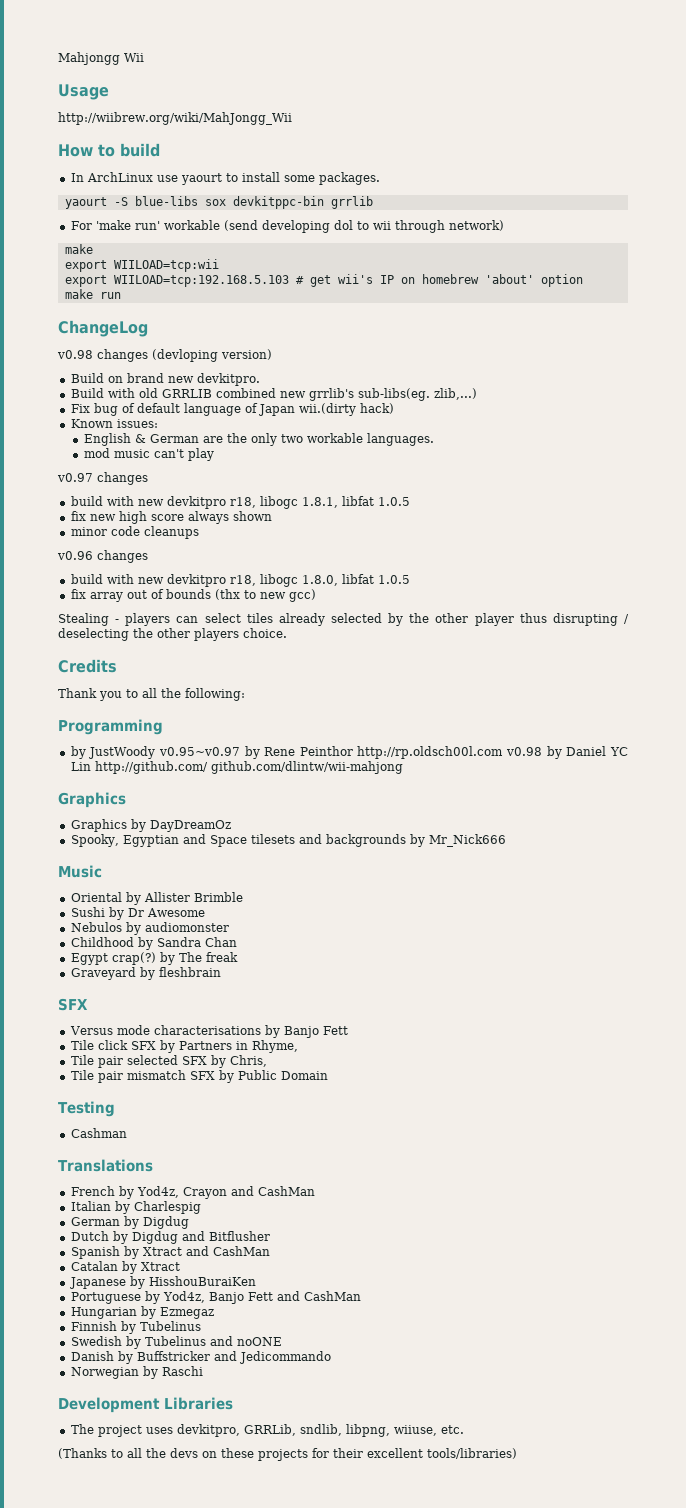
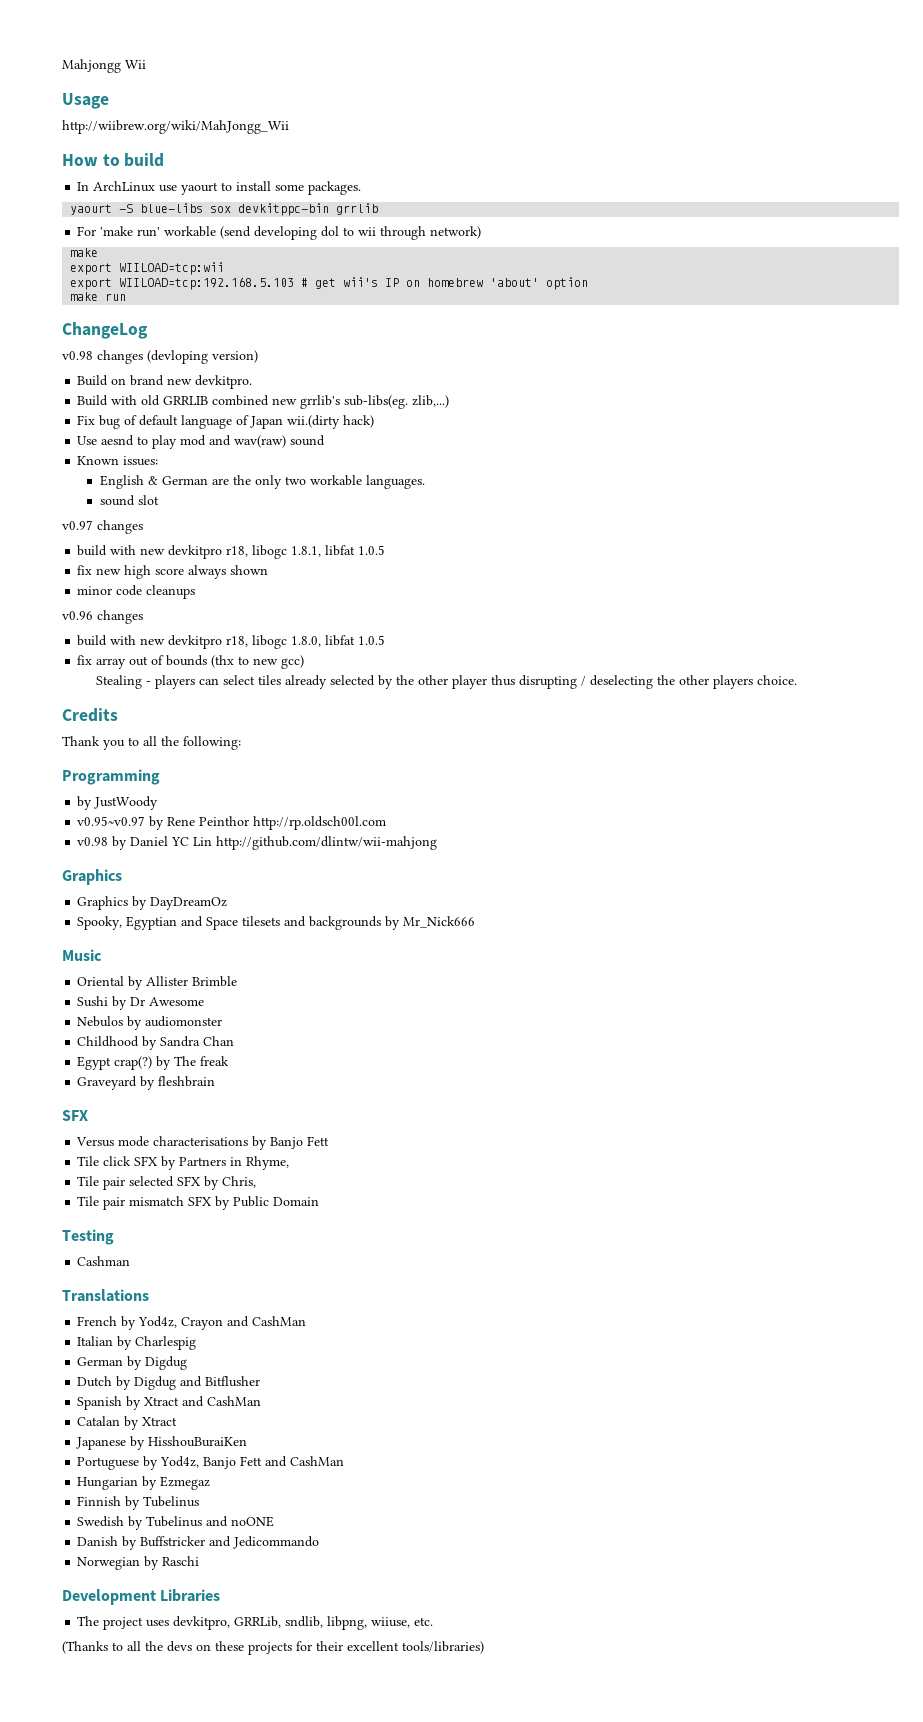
+ Use aesnd to play mod and wav(raw) sound
- mod music can't play
+ sound slot
- by JustWoody v0.95~v0.97 by Rene Peinthor http://rp.oldsch00l.com v0.98 by Daniel YC Lin http://github.com/ github.com/dlintw/wii-mahjong
+ by JustWoody
+ v0.95~v0.97 by Rene Peinthor http://rp.oldsch00l.com
+ v0.98 by Daniel YC Lin http://github.com/dlintw/wii-mahjong

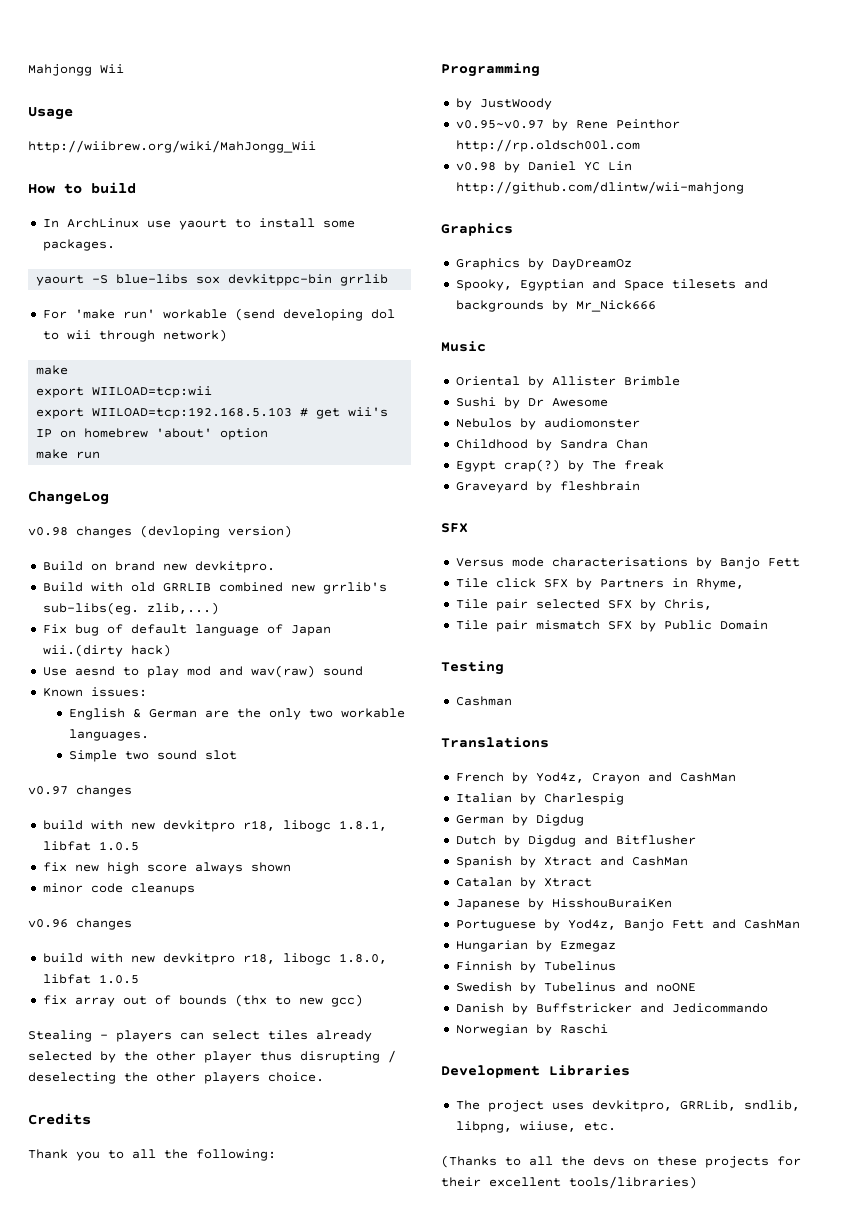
- sound slot
+ Simple two sound slot

